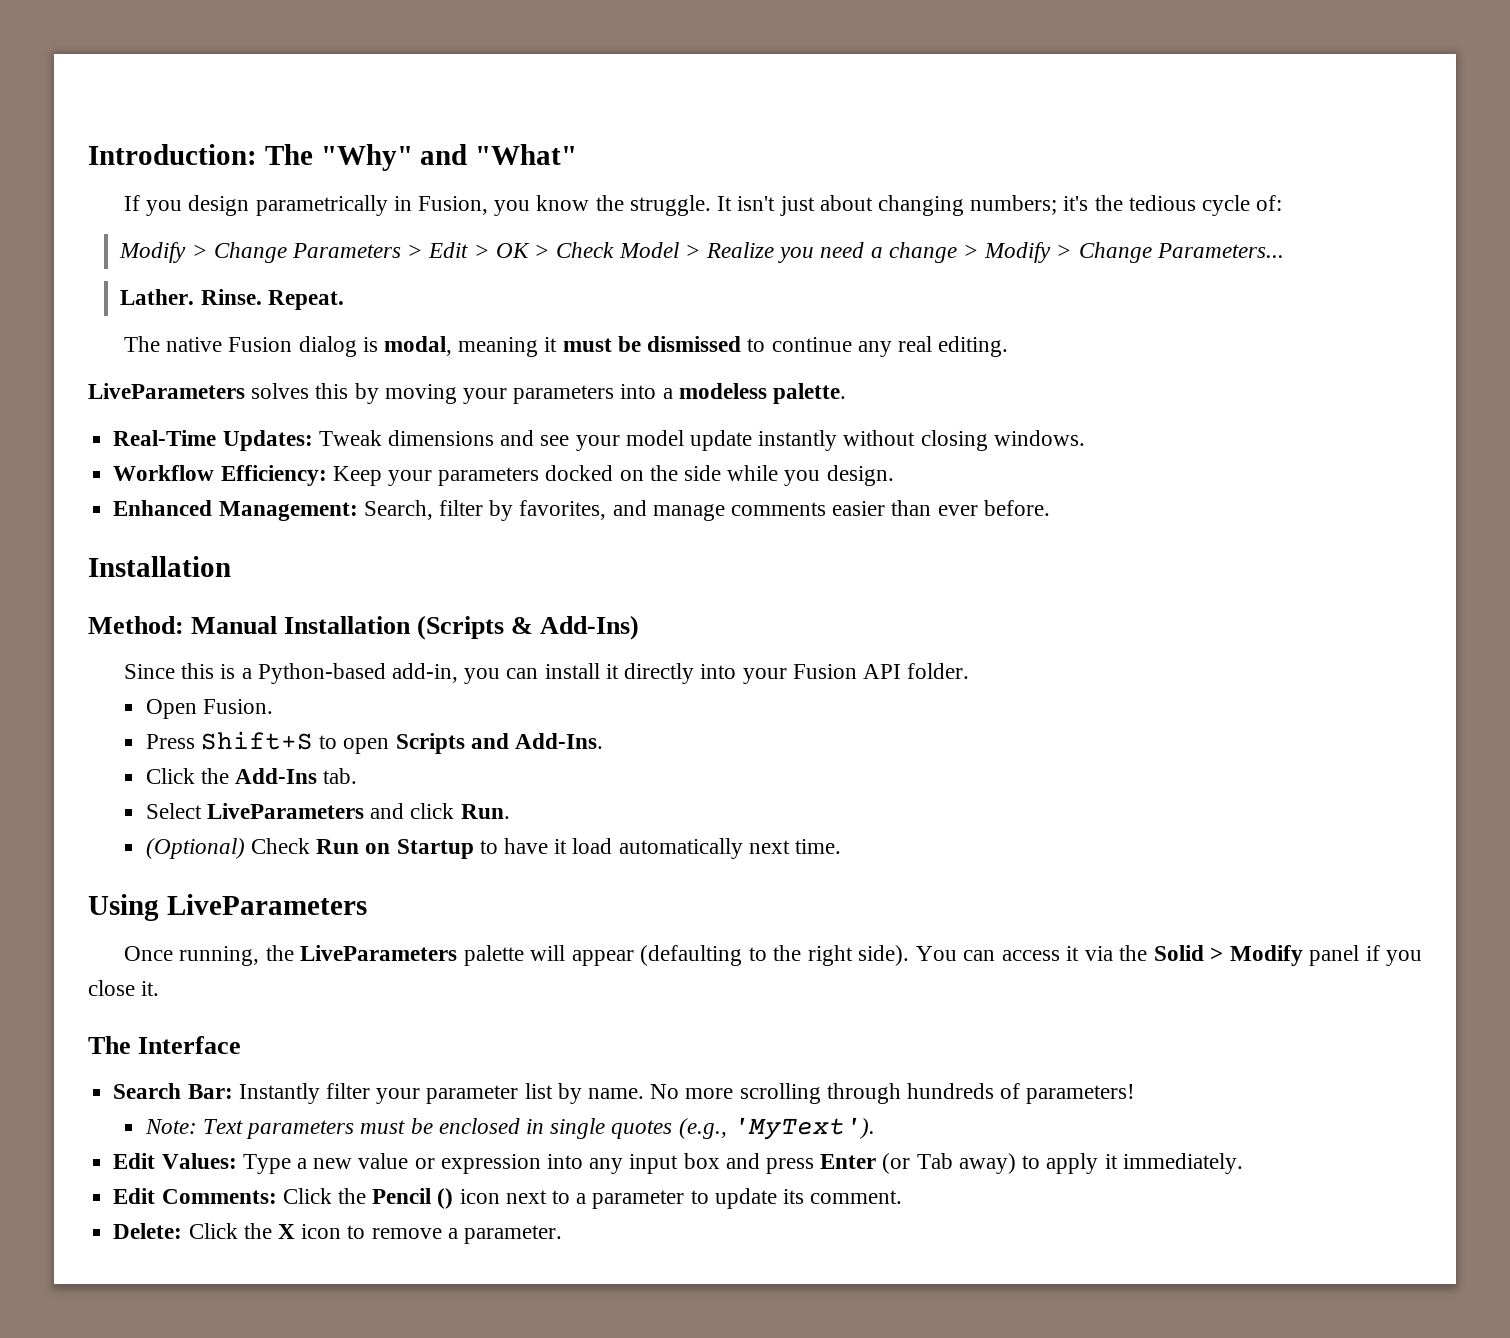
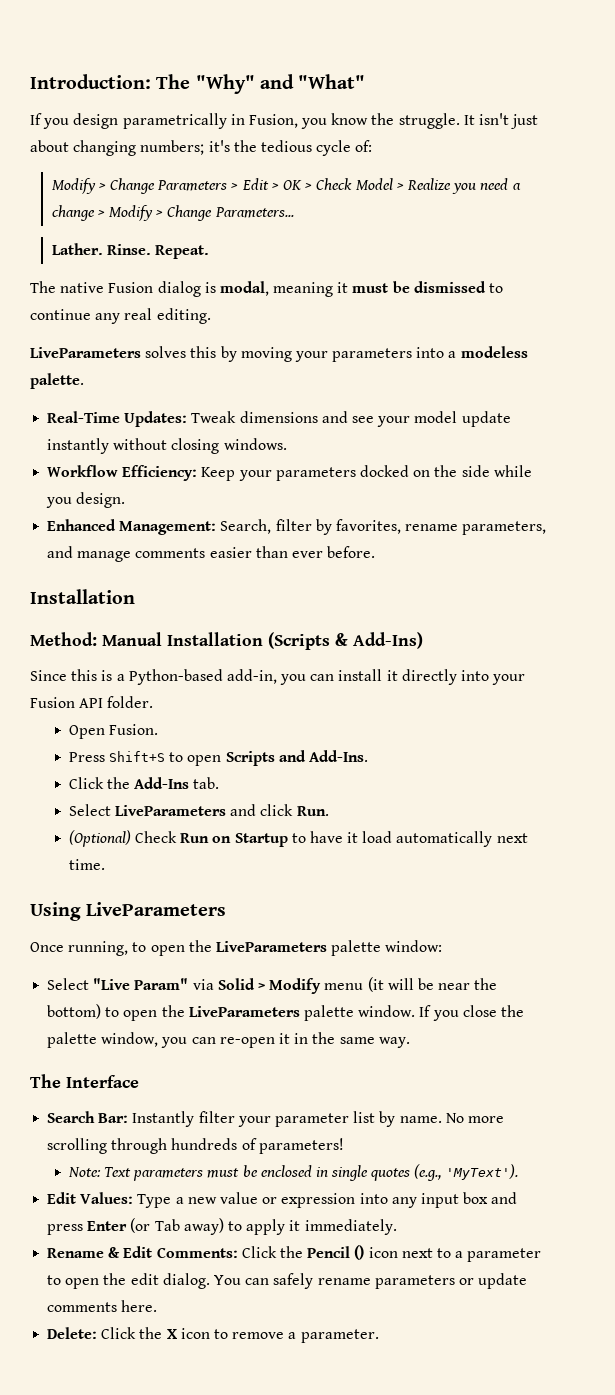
- Enhanced Management: Search, filter by favorites, and manage comments easier than ever before.
+ Enhanced Management: Search, filter by favorites, rename parameters, and manage comments easier than ever before.
- Once running, the LiveParameters palette will appear (defaulting to the right side). You can access it via the Solid > Modify panel if you close it.
+ Once running, to open the LiveParameters palette window:
+ Select "Live Param" via Solid > Modify menu (it will be near the bottom) to open the LiveParameters palette window. If you close the palette window, you can re-open it in the same way.
- Edit Comments: Click the Pencil () icon next to a parameter to update its comment.
+ Rename & Edit Comments: Click the Pencil () icon next to a parameter to open the edit dialog. You can safely rename parameters or update comments here.

